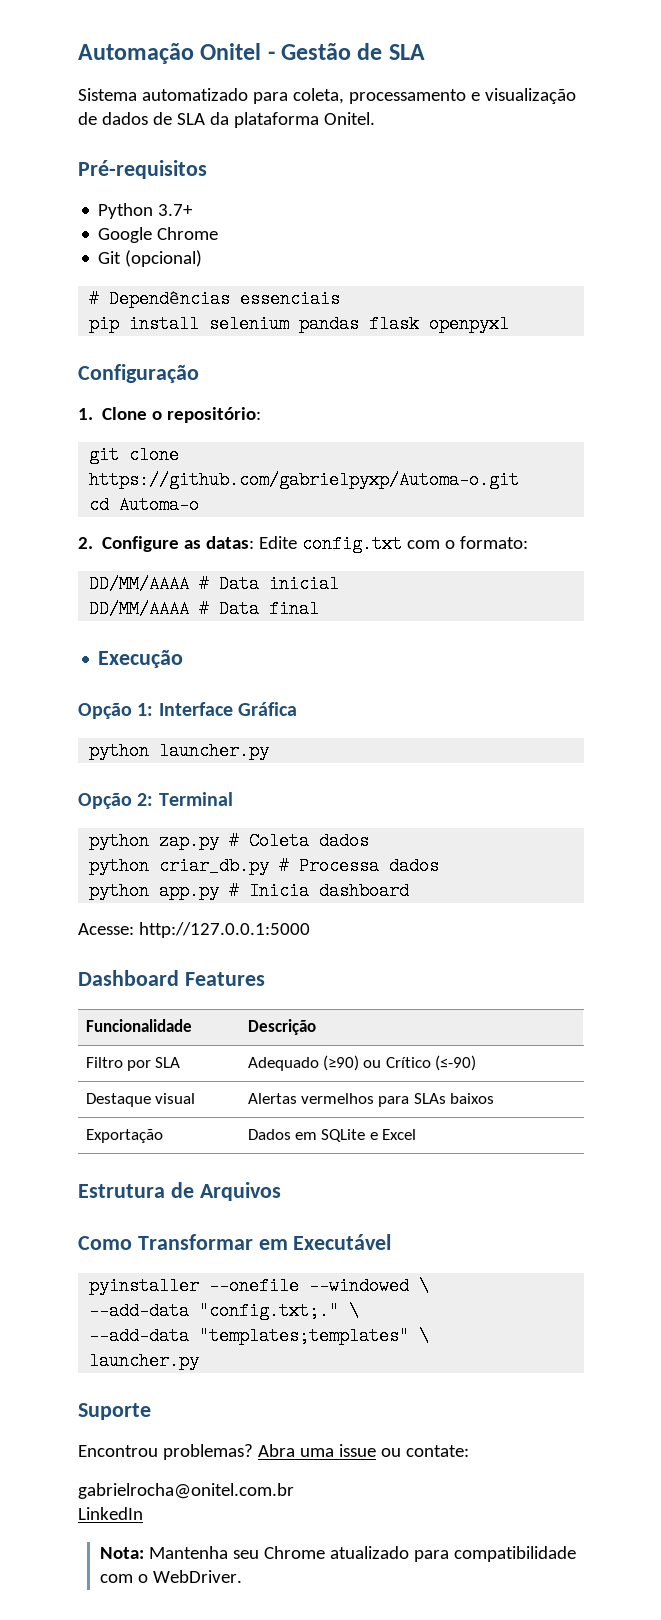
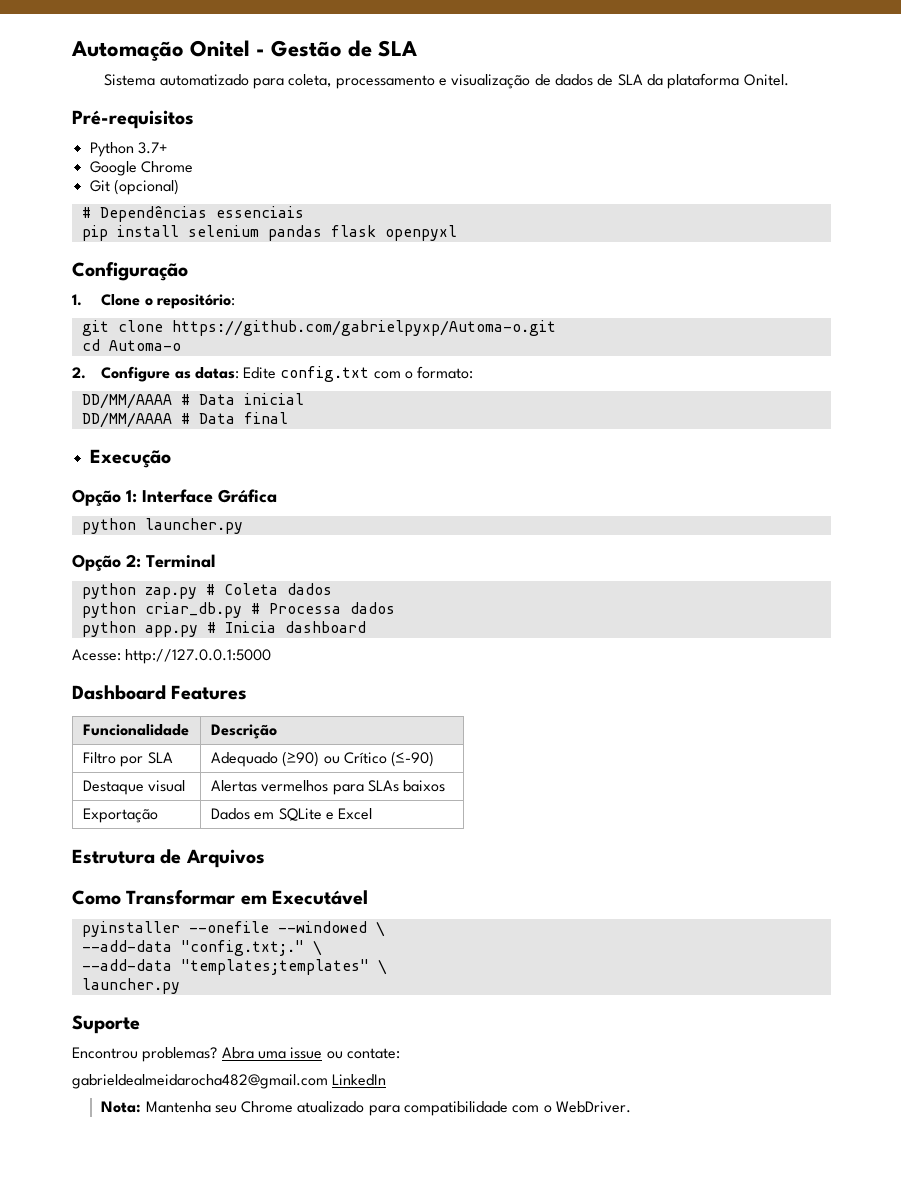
- gabrielrocha@onitel.com.br
- LinkedIn
+ gabrieldealmeidarocha482@gmail.com LinkedIn

